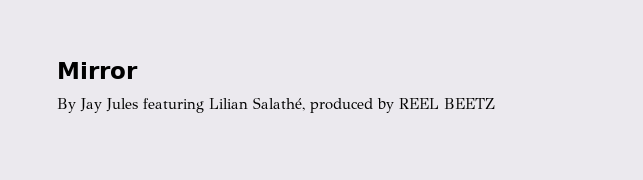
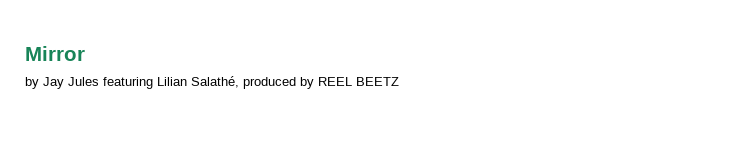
- By Jay Jules featuring Lilian Salathé, produced by REEL BEETZ
+ by Jay Jules featuring Lilian Salathé, produced by REEL BEETZ

